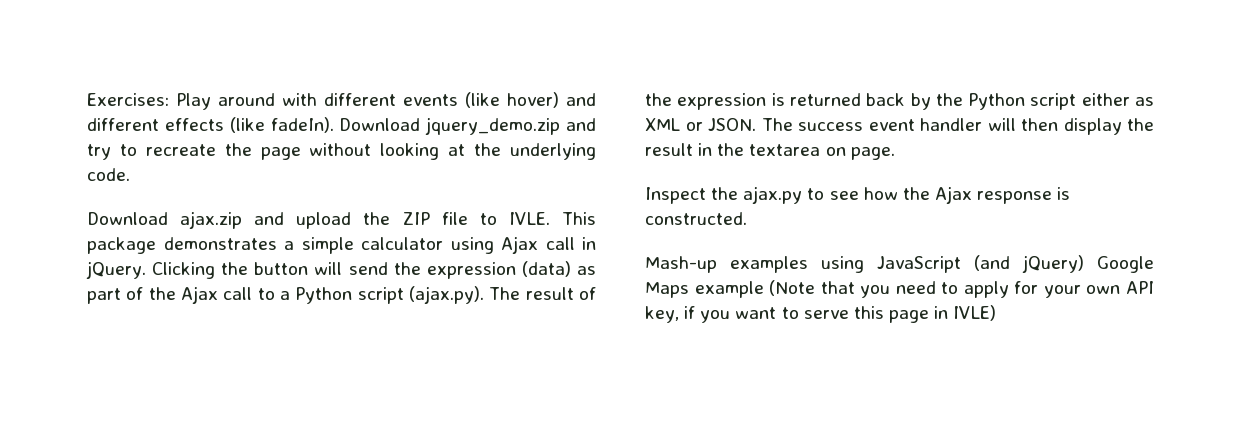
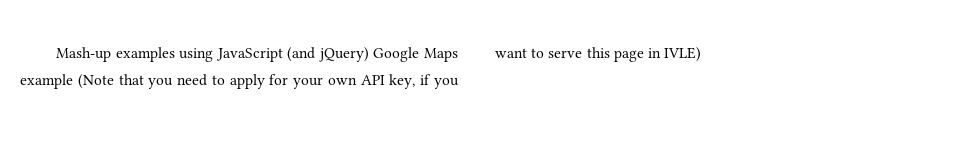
- Exercises: Play around with different events (like hover) and different effects (like fadeIn). Download jquery_demo.zip and try to recreate the page without looking at the underlying code.
- Download ajax.zip and upload the ZIP file to IVLE. This package demonstrates a simple calculator using Ajax call in jQuery. Clicking the button will send the expression (data) as part of the Ajax call to a Python script (ajax.py). The result of the expression is returned back by the Python script either as XML or JSON. The success event handler will then display the result in the textarea on page.
- Inspect the ajax.py to see how the Ajax response is constructed.

